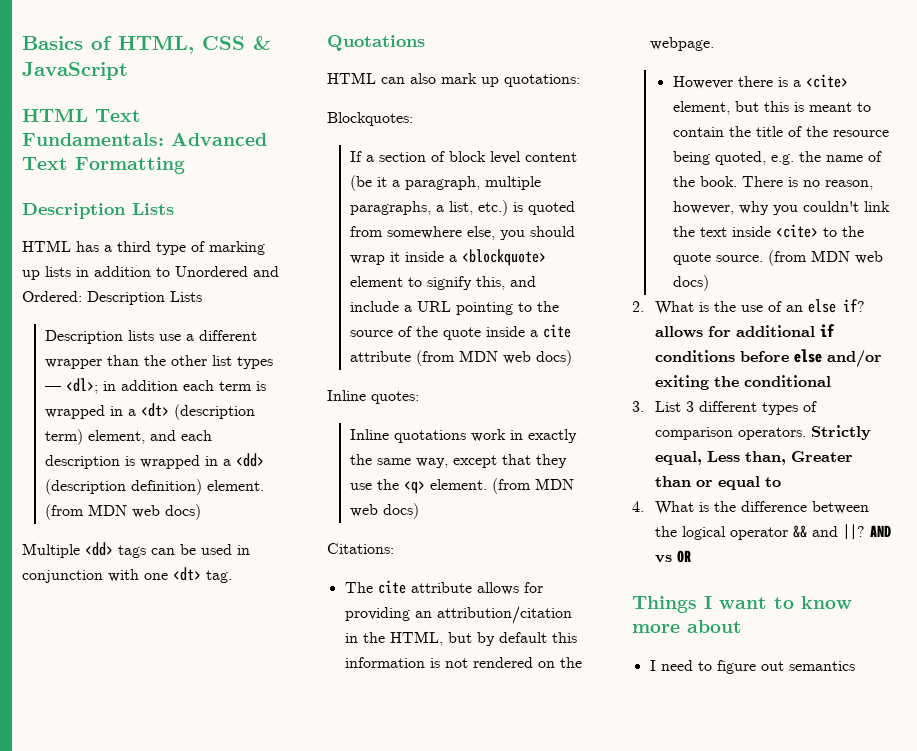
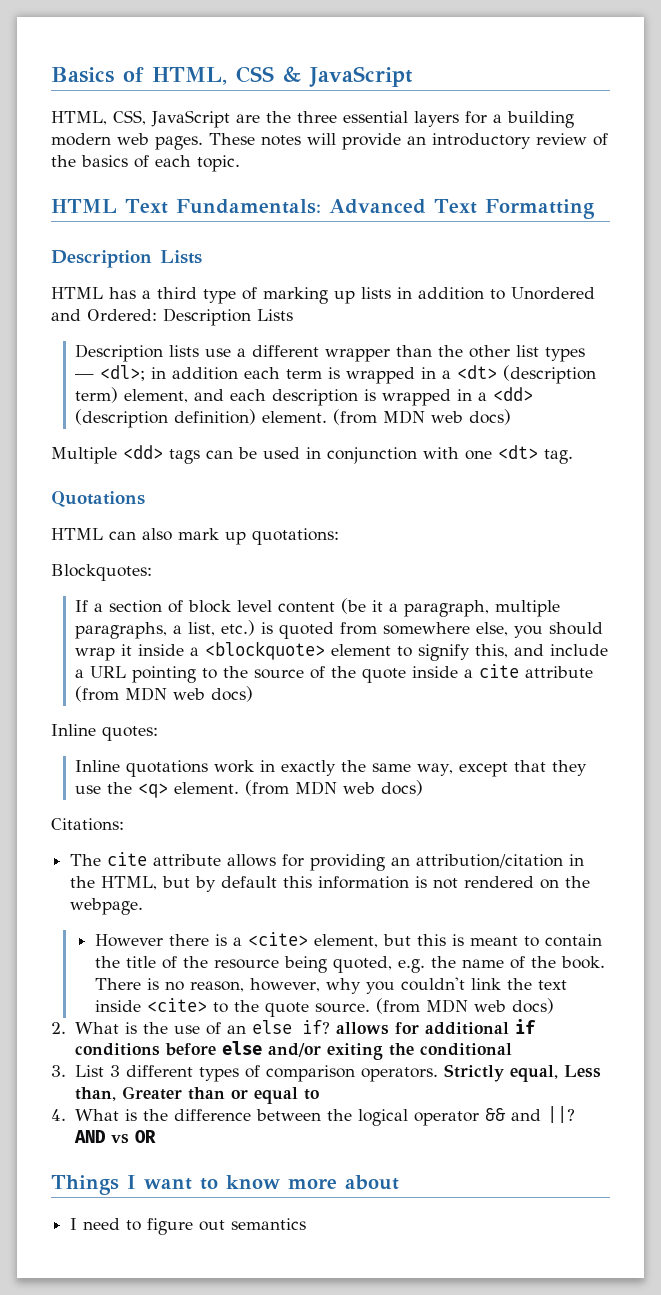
+ HTML, CSS, JavaScript are the three essential layers for a building modern web pages. These notes will provide an introductory review of the basics of each topic.

